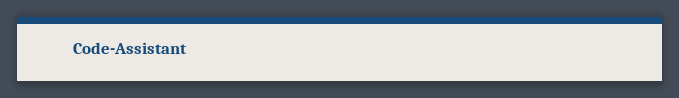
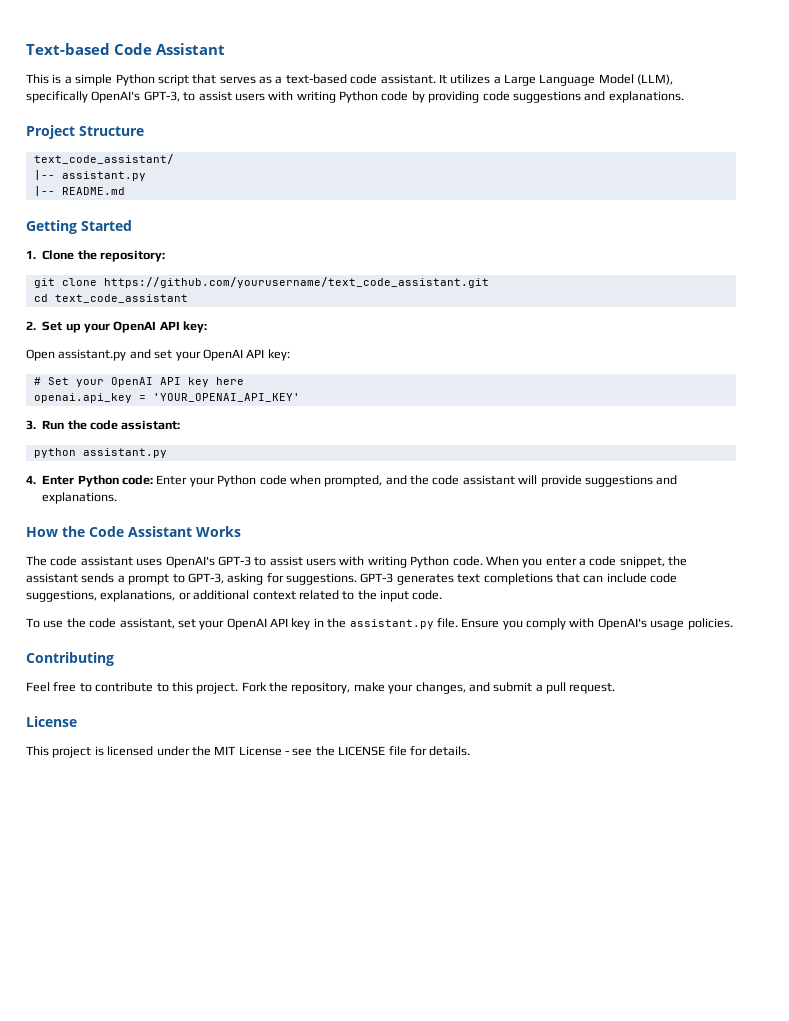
- Code-Assistant
+ Text-based Code Assistant
+ This is a simple Python script that serves as a text-based code assistant. It utilizes a Large Language Model (LLM), specifically OpenAI's GPT-3, to assist users with writing Python code by providing code suggestions and explanations.
+ Project Structure
+ text_code_assistant/
+ |-- assistant.py
+ |-- README.md
+ Getting Started
+ 1. Clone the repository:
+ git clone https://github.com/yourusername/text_code_assistant.git
+ cd text_code_assistant
+ 2. Set up your OpenAI API key:
+ Open assistant.py and set your OpenAI API key:
+ # Set your OpenAI API key here
+ openai.api_key = 'YOUR_OPENAI_API_KEY'
+ 3. Run the code assistant:
+ python assistant.py
+ 4. Enter Python code: Enter your Python code when prompted, and the code assistant will provide suggestions and explanations.
+ How the Code Assistant Works
+ The code assistant uses OpenAI's GPT-3 to assist users with writing Python code. When you enter a code snippet, the assistant sends a prompt to GPT-3, asking for suggestions. GPT-3 generates text completions that can include code suggestions, explanations, or additional context related to the input code.
+ To use the code assistant, set your OpenAI API key in the assistant.py file. Ensure you comply with OpenAI's usage policies.
+ Contributing
+ Feel free to contribute to this project. Fork the repository, make your changes, and submit a pull request.
+ License
+ This project is licensed under the MIT License - see the LICENSE file for details.

